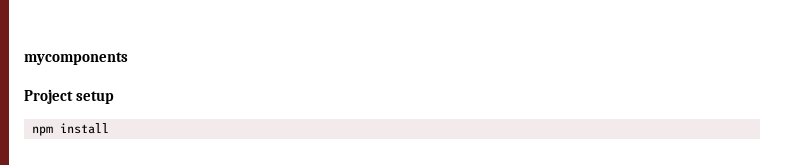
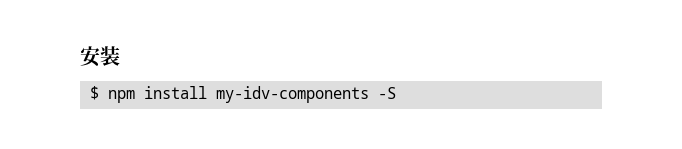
- mycomponents
- Project setup
- npm install
+ 安装
+ $ npm install my-idv-components -S

